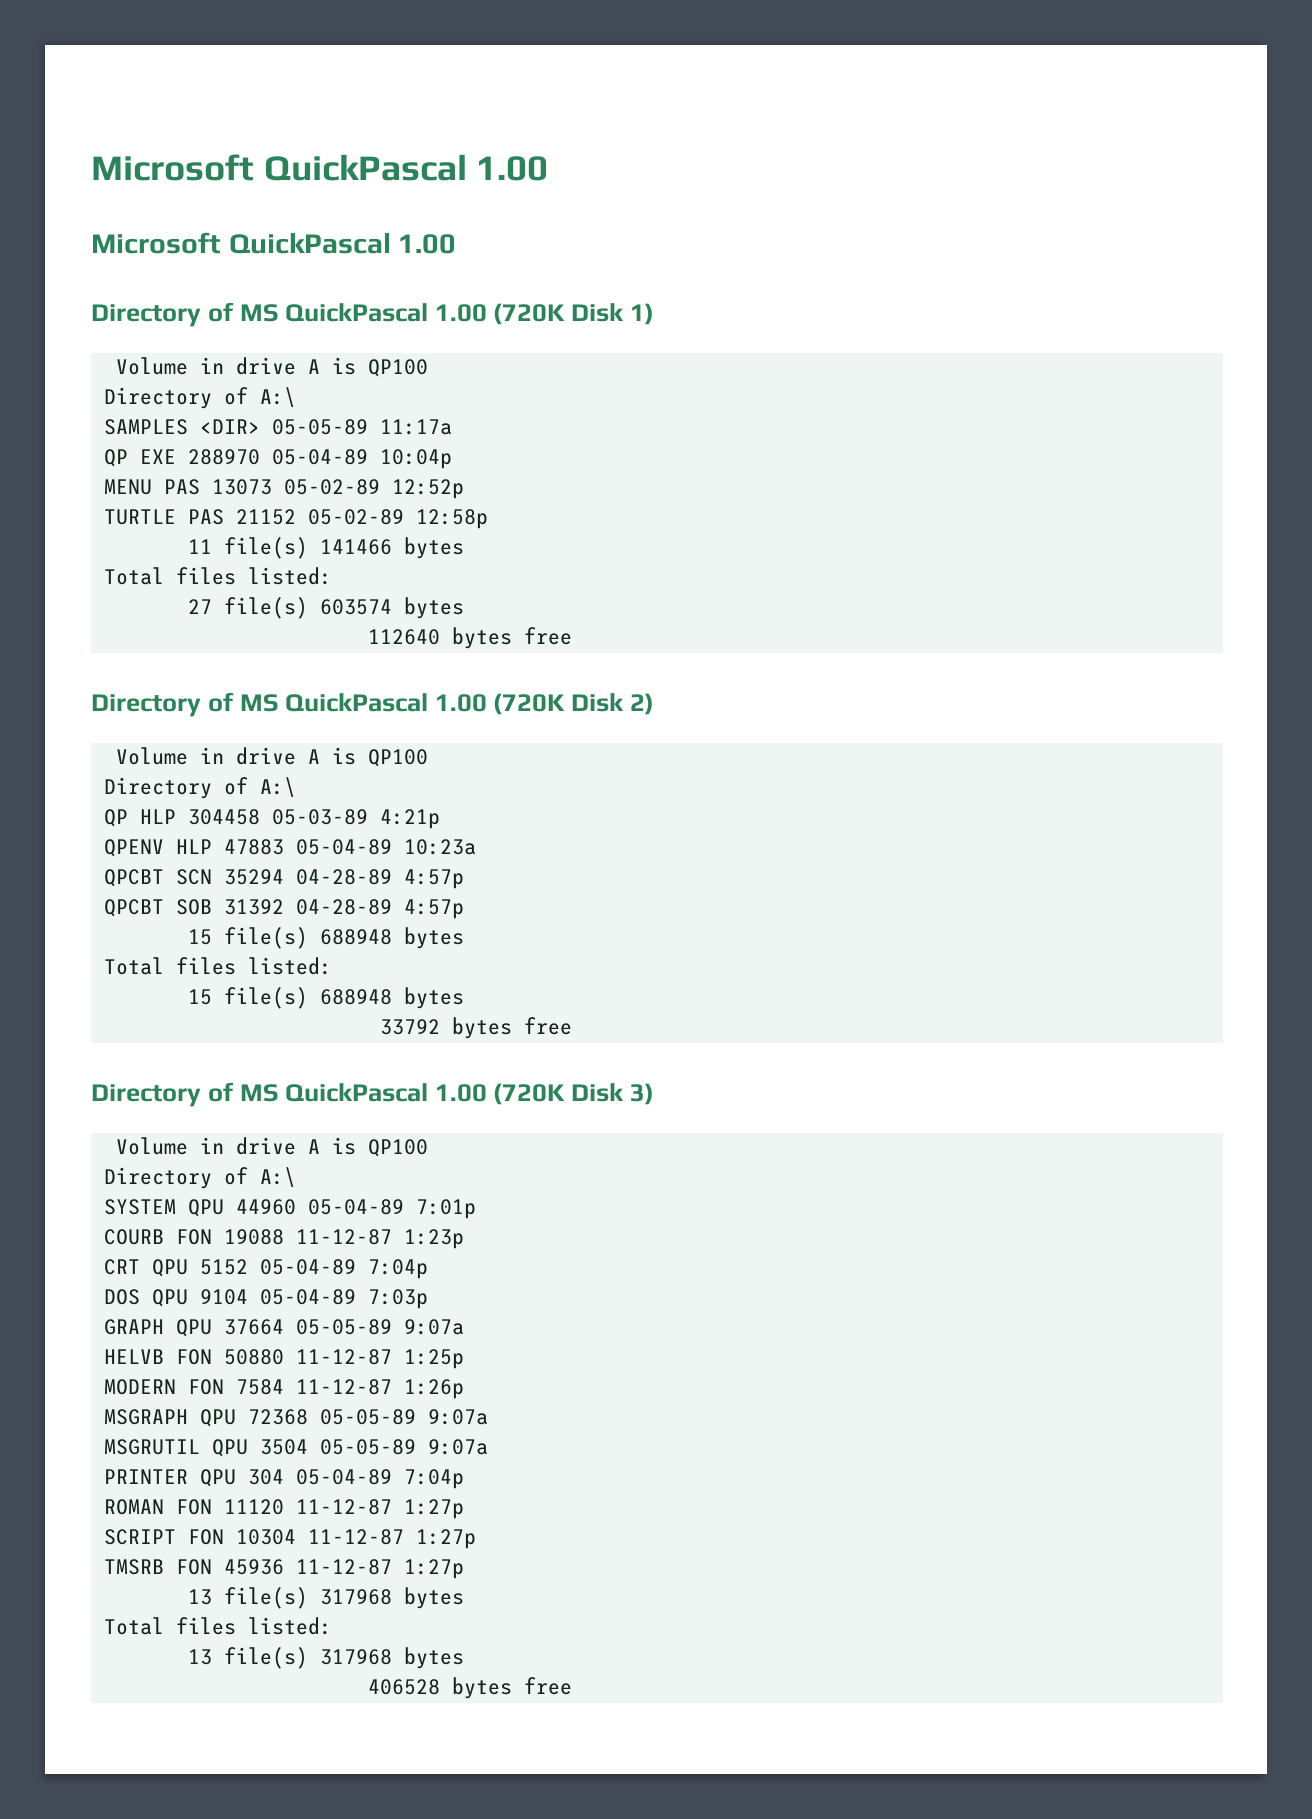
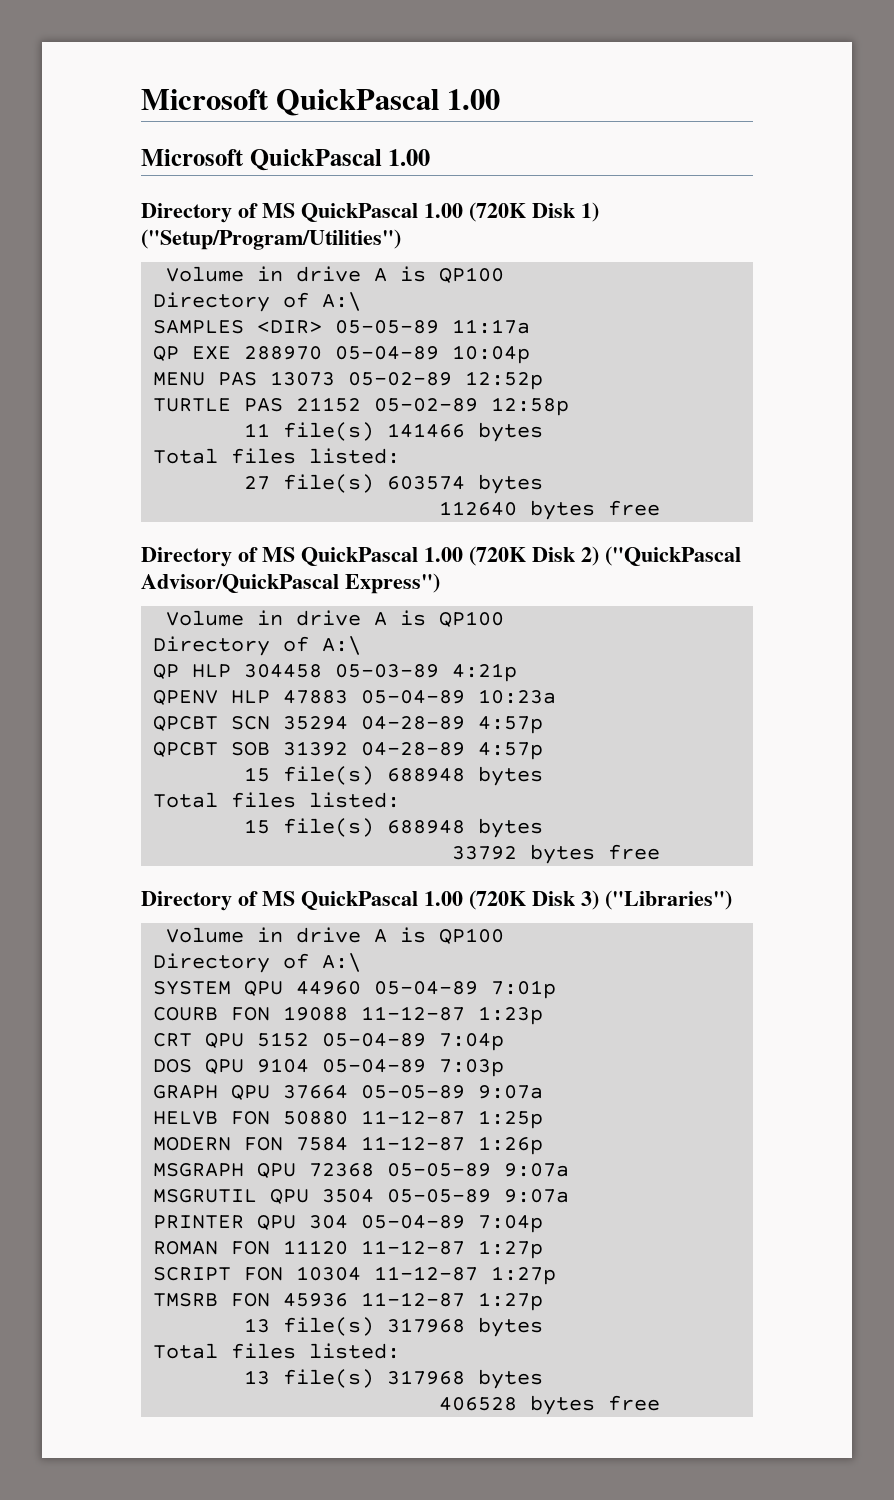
- Directory of MS QuickPascal 1.00 (720K Disk 1)
+ Directory of MS QuickPascal 1.00 (720K Disk 1) ("Setup/Program/Utilities")
- Directory of MS QuickPascal 1.00 (720K Disk 2)
+ Directory of MS QuickPascal 1.00 (720K Disk 2) ("QuickPascal Advisor/QuickPascal Express")
- Directory of MS QuickPascal 1.00 (720K Disk 3)
+ Directory of MS QuickPascal 1.00 (720K Disk 3) ("Libraries")

